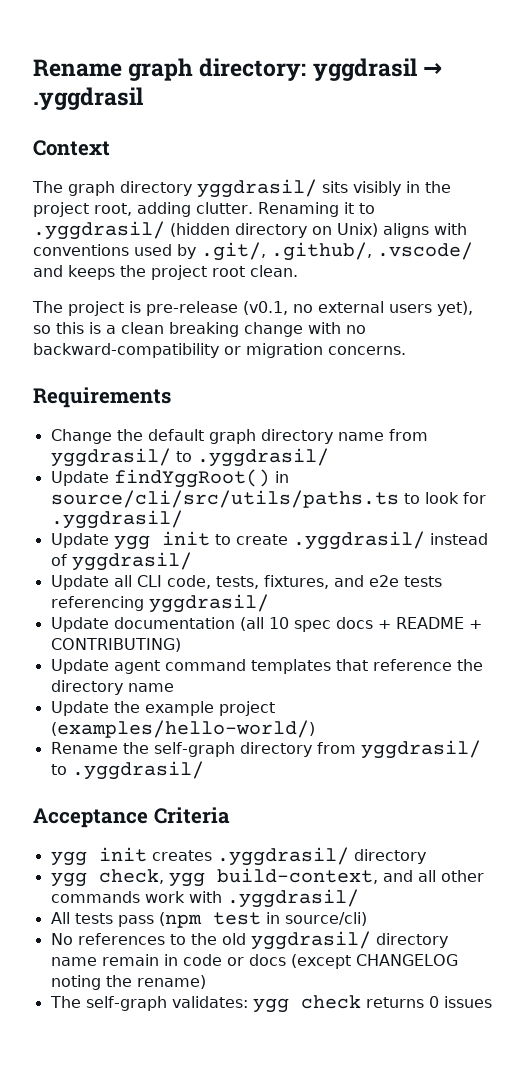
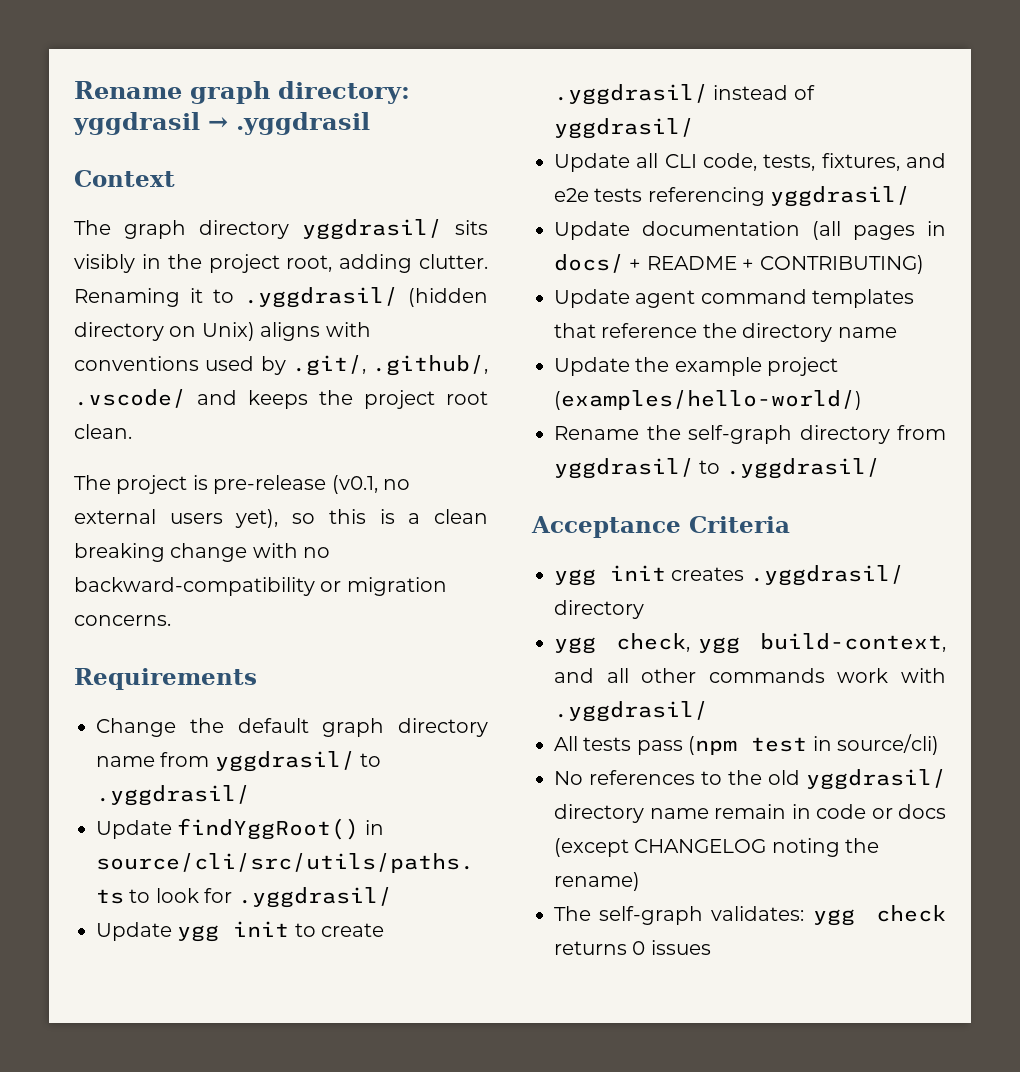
- Update documentation (all 10 spec docs + README + CONTRIBUTING)
+ Update documentation (all pages in docs/ + README + CONTRIBUTING)

